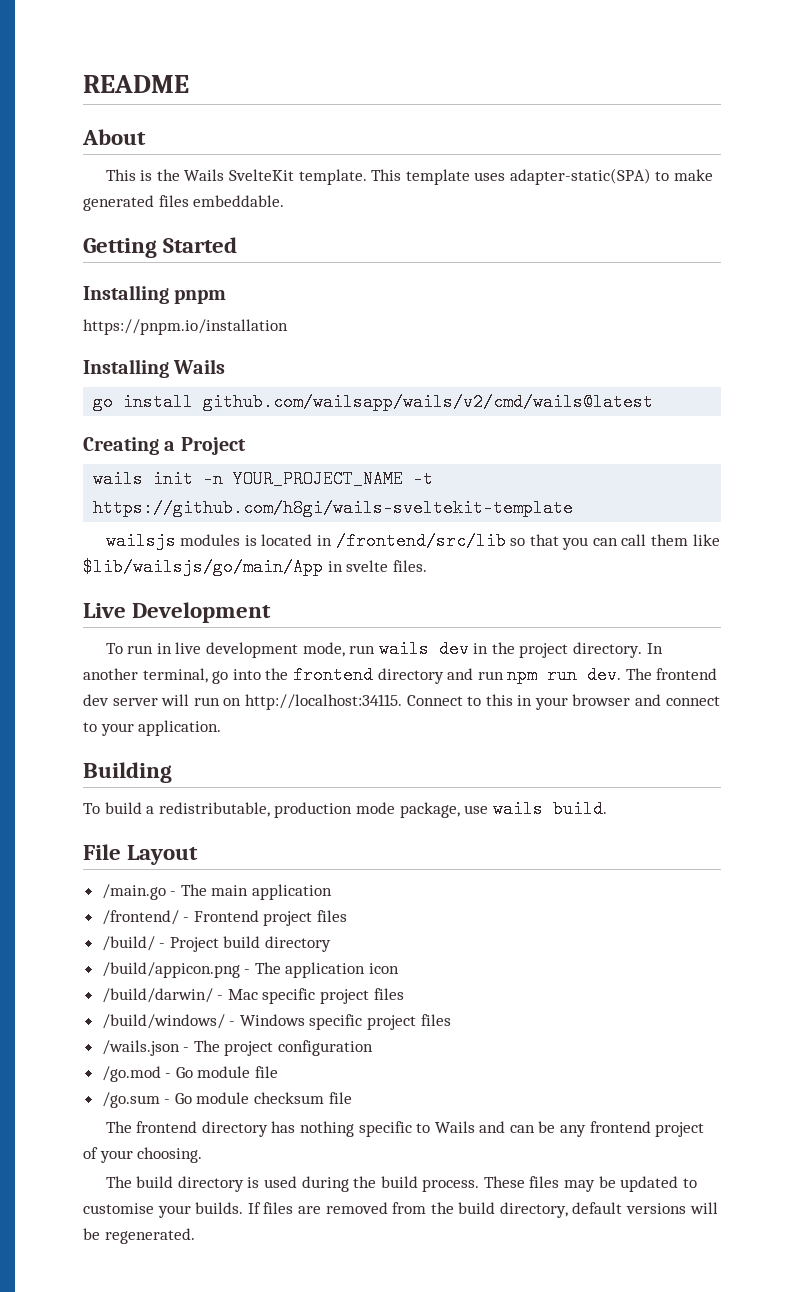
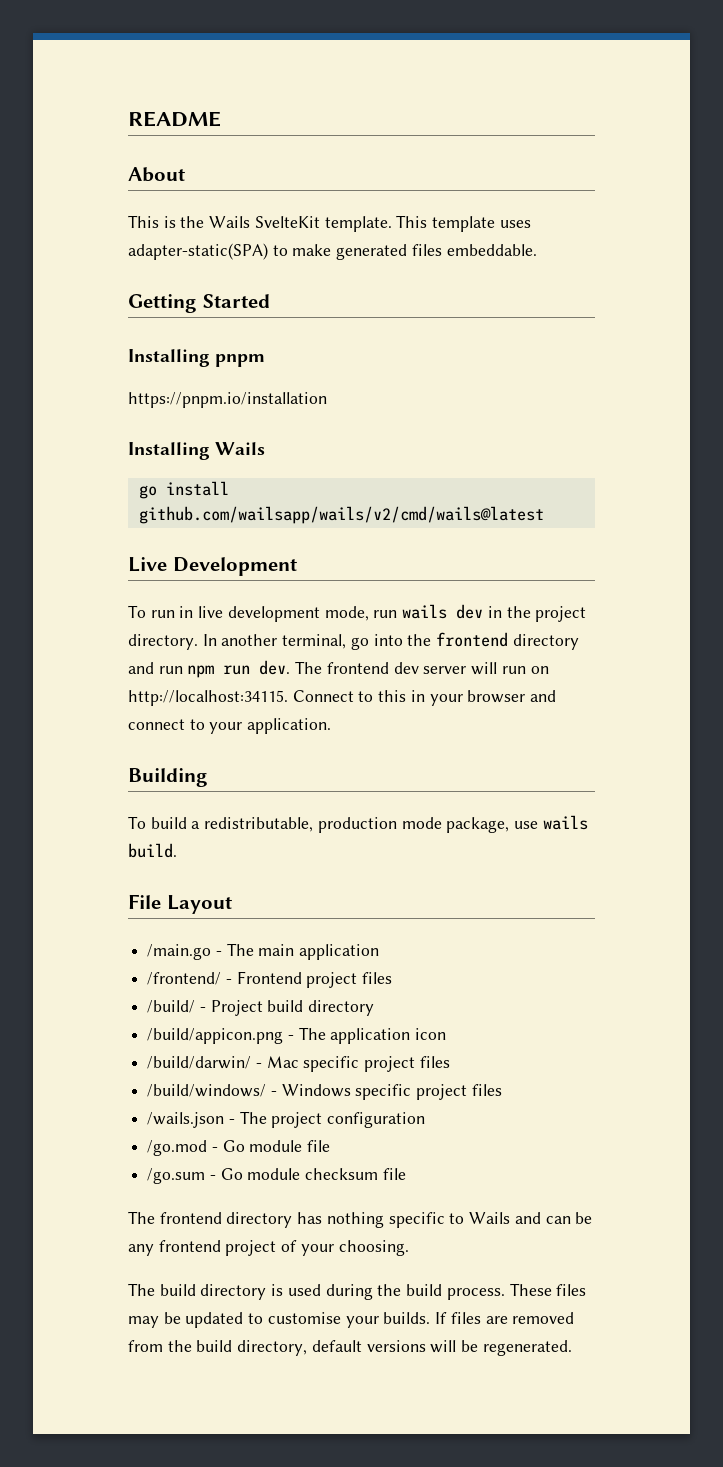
- Creating a Project
- wails init -n YOUR_PROJECT_NAME -t https://github.com/h8gi/wails-sveltekit-template
- wailsjs modules is located in /frontend/src/lib so that you can call them like $lib/wailsjs/go/main/App in svelte files.

